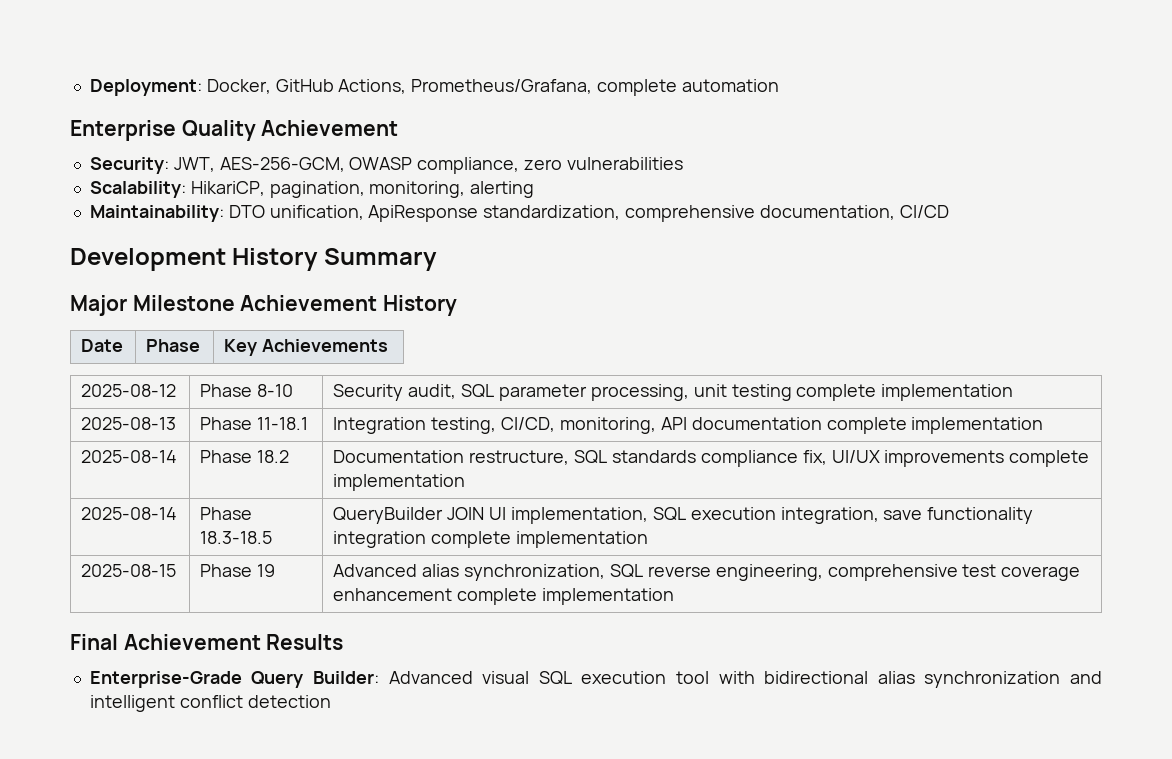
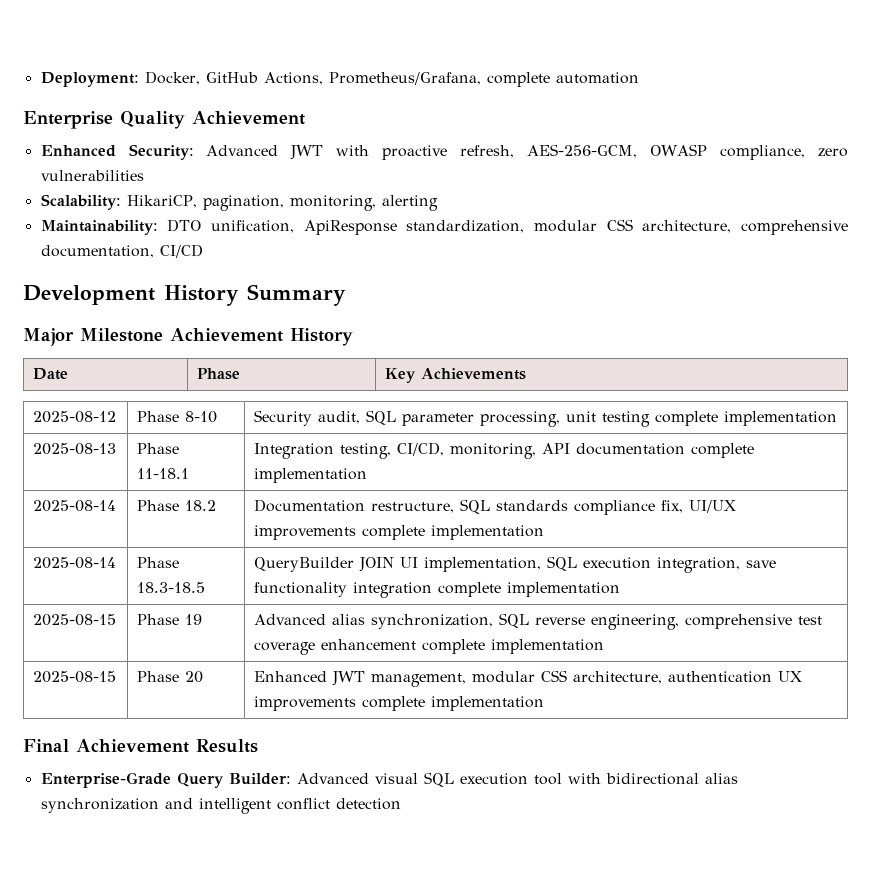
- Security: JWT, AES-256-GCM, OWASP compliance, zero vulnerabilities
+ Enhanced Security: Advanced JWT with proactive refresh, AES-256-GCM, OWASP compliance, zero vulnerabilities
- Maintainability: DTO unification, ApiResponse standardization, comprehensive documentation, CI/CD
+ Maintainability: DTO unification, ApiResponse standardization, modular CSS architecture, comprehensive documentation, CI/CD
+ 2025-08-15 | Phase 20 | Enhanced JWT management, modular CSS architecture, authentication UX improvements complete implementation

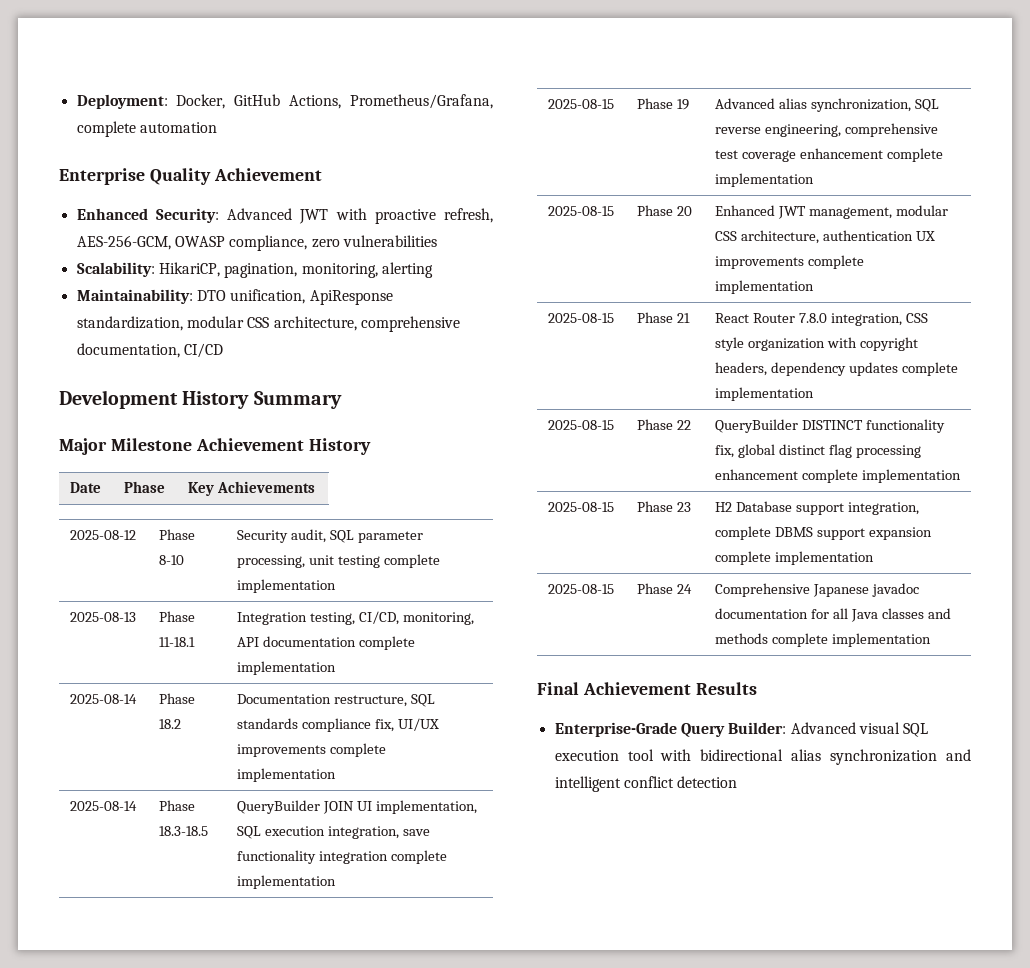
+ 2025-08-15 | Phase 21 | React Router 7.8.0 integration, CSS style organization with copyright headers, dependency updates complete implementation
+ 2025-08-15 | Phase 22 | QueryBuilder DISTINCT functionality fix, global distinct flag processing enhancement complete implementation
+ 2025-08-15 | Phase 23 | H2 Database support integration, complete DBMS support expansion complete implementation
+ 2025-08-15 | Phase 24 | Comprehensive Japanese javadoc documentation for all Java classes and methods complete implementation

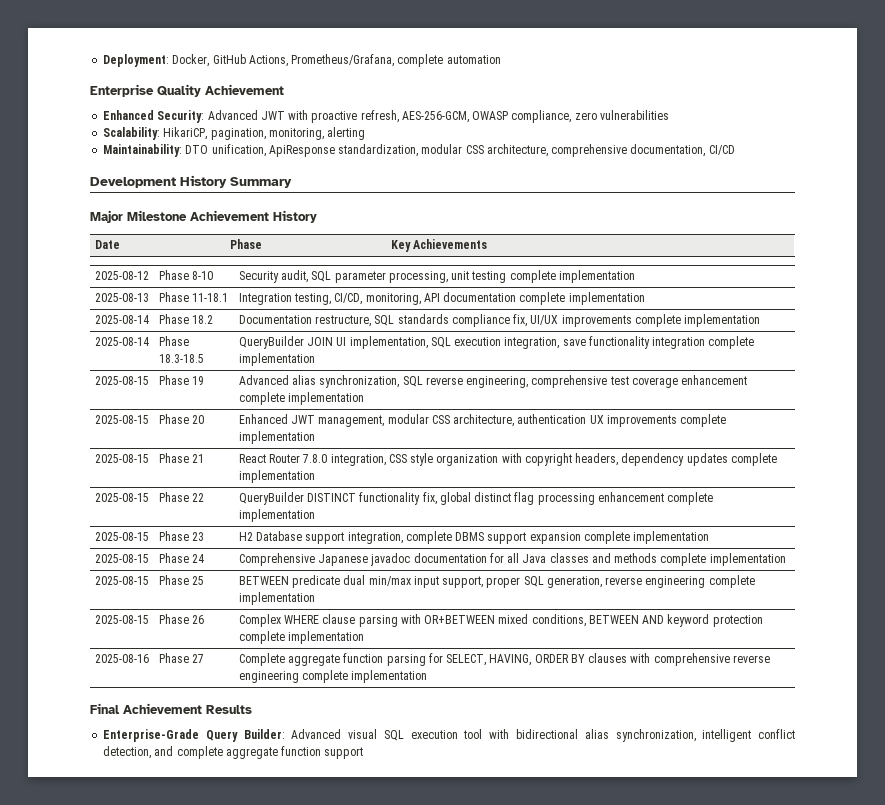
+ 2025-08-15 | Phase 25 | BETWEEN predicate dual min/max input support, proper SQL generation, reverse engineering complete implementation
+ 2025-08-15 | Phase 26 | Complex WHERE clause parsing with OR+BETWEEN mixed conditions, BETWEEN AND keyword protection complete implementation
+ 2025-08-16 | Phase 27 | Complete aggregate function parsing for SELECT, HAVING, ORDER BY clauses with comprehensive reverse engineering complete implementation
- Enterprise-Grade Query Builder: Advanced visual SQL execution tool with bidirectional alias synchronization and intelligent conflict detection
+ Enterprise-Grade Query Builder: Advanced visual SQL execution tool with bidirectional alias synchronization, intelligent conflict detection, and complete aggregate function support

